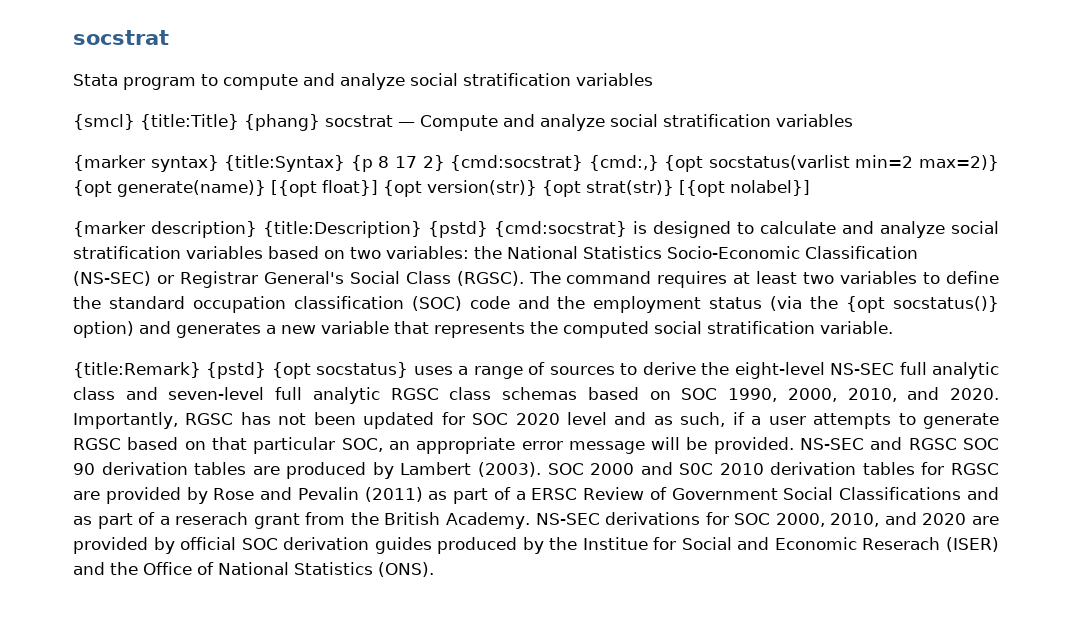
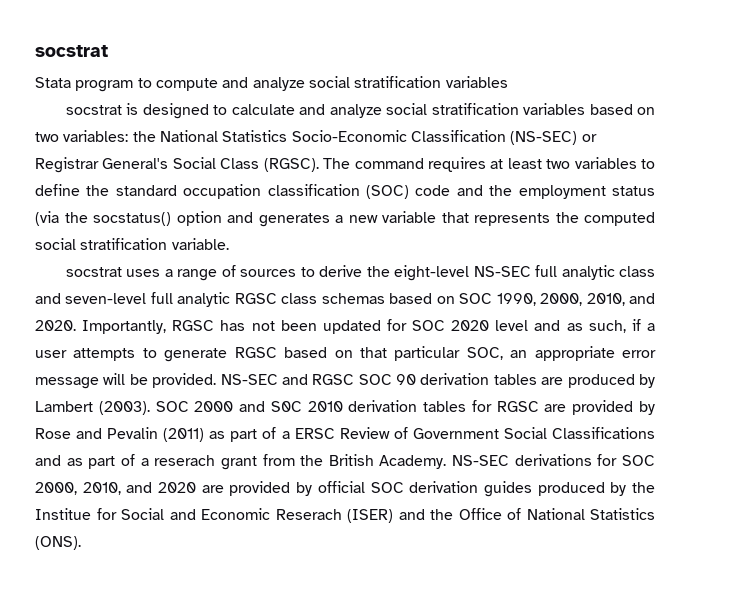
- {smcl} {title:Title} {phang} socstrat — Compute and analyze social stratification variables
- {marker syntax} {title:Syntax} {p 8 17 2} {cmd:socstrat} {cmd:,} {opt socstatus(varlist min=2 max=2)} {opt generate(name)} [{opt float}] {opt version(str)} {opt strat(str)} [{opt nolabel}]
- {marker description} {title:Description} {pstd} {cmd:socstrat} is designed to calculate and analyze social stratification variables based on two variables: the National Statistics Socio-Economic Classification (NS-SEC) or Registrar General's Social Class (RGSC).
+ socstrat is designed to calculate and analyze social stratification variables based on two variables: the National Statistics Socio-Economic Classification (NS-SEC) or Registrar General's Social Class (RGSC).
- The command requires at least two variables to define the standard occupation classification (SOC) code and the employment status (via the {opt socstatus()} option) and generates a new variable that represents the computed social stratification variable.
+ The command requires at least two variables to define the standard occupation classification (SOC) code and the employment status (via the socstatus() option and generates a new variable that represents the computed social stratification variable.
- {title:Remark} {pstd} {opt socstatus} uses a range of sources to derive the eight-level NS-SEC full analytic class and seven-level full analytic RGSC class schemas based on SOC 1990, 2000, 2010, and 2020.
+ socstrat uses a range of sources to derive the eight-level NS-SEC full analytic class and seven-level full analytic RGSC class schemas based on SOC 1990, 2000, 2010, and 2020.

